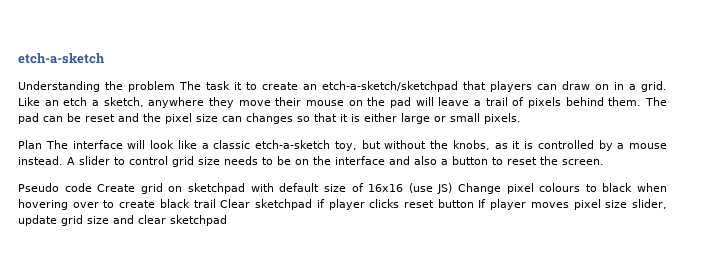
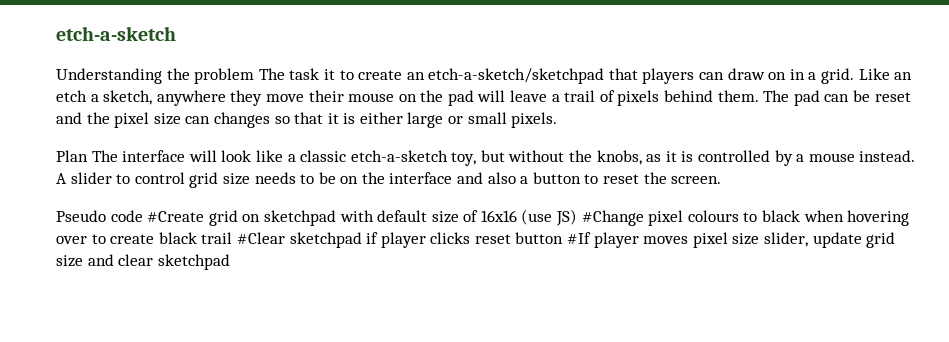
- Pseudo code Create grid on sketchpad with default size of 16x16 (use JS) Change pixel colours to black when hovering over to create black trail Clear sketchpad if player clicks reset button If player moves pixel size slider, update grid size and clear sketchpad
+ Pseudo code #Create grid on sketchpad with default size of 16x16 (use JS) #Change pixel colours to black when hovering over to create black trail #Clear sketchpad if player clicks reset button #If player moves pixel size slider, update grid size and clear sketchpad

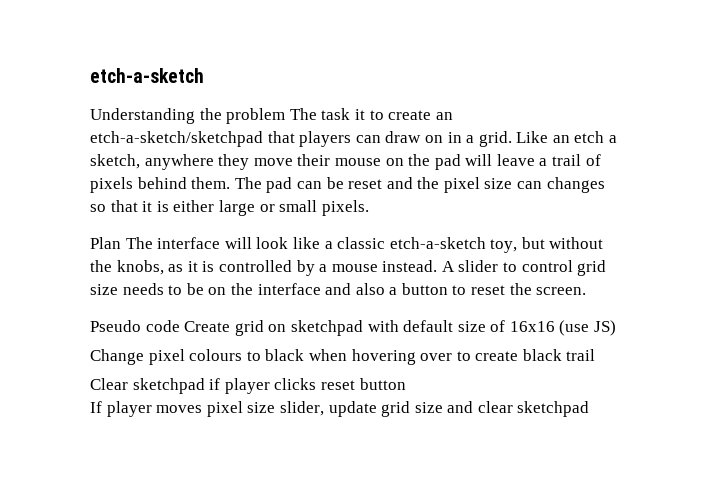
- Pseudo code #Create grid on sketchpad with default size of 16x16 (use JS) #Change pixel colours to black when hovering over to create black trail #Clear sketchpad if player clicks reset button #If player moves pixel size slider, update grid size and clear sketchpad
+ Pseudo code Create grid on sketchpad with default size of 16x16 (use JS)
+ Change pixel colours to black when hovering over to create black trail
+ Clear sketchpad if player clicks reset button
+ If player moves pixel size slider, update grid size and clear sketchpad

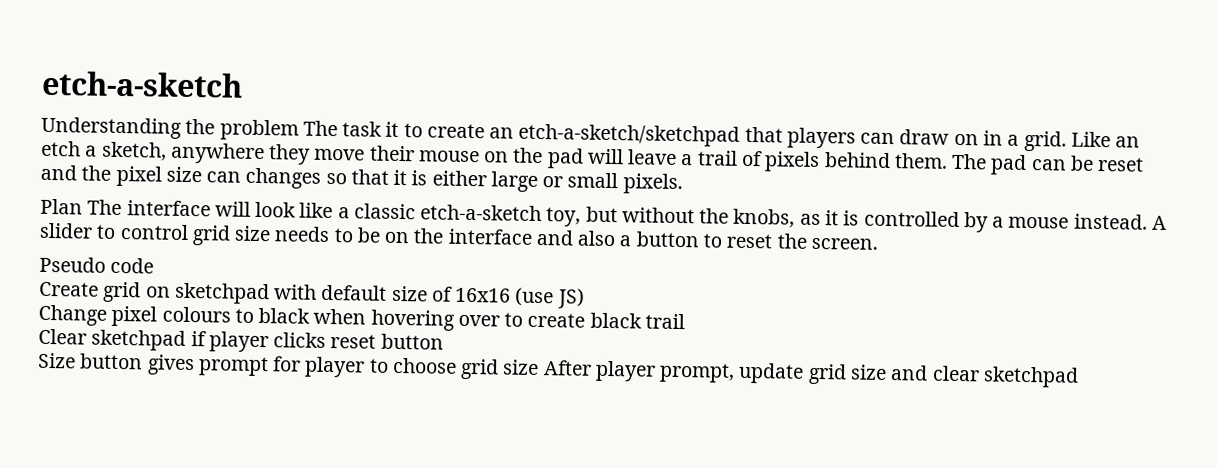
- Pseudo code Create grid on sketchpad with default size of 16x16 (use JS)
+ Pseudo code
+ Create grid on sketchpad with default size of 16x16 (use JS)
- If player moves pixel size slider, update grid size and clear sketchpad
+ Size button gives prompt for player to choose grid size After player prompt, update grid size and clear sketchpad

